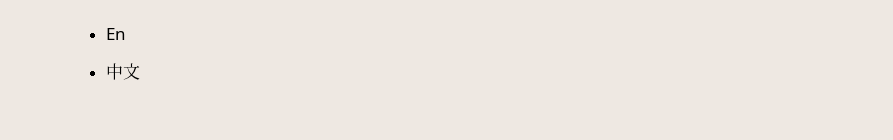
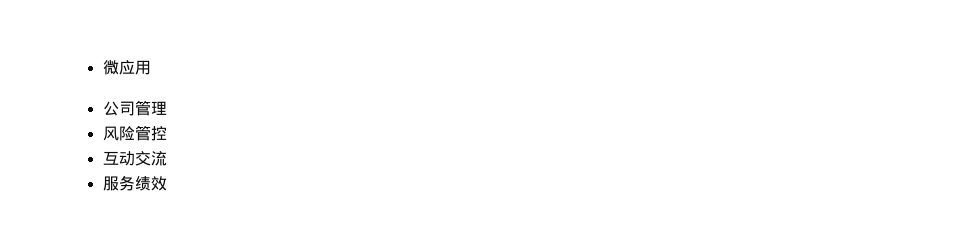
- En
- 中文
+ 微应用
+ 公司管理
+ 风险管控
+ 互动交流
+ 服务绩效

